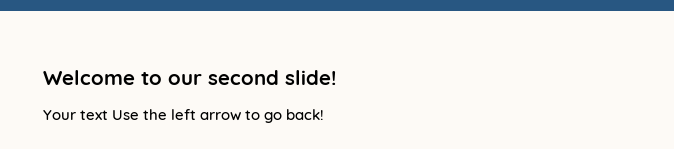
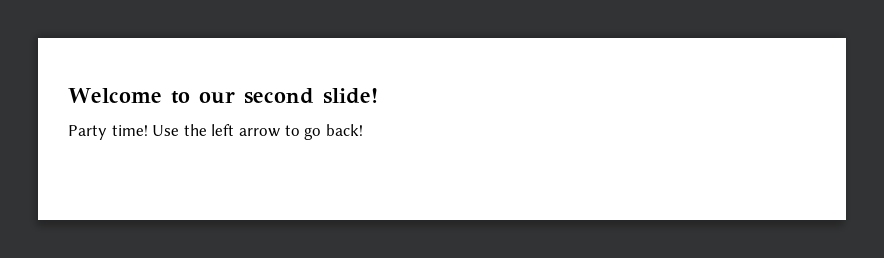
- Your text Use the left arrow to go back!
+ Party time! Use the left arrow to go back!

